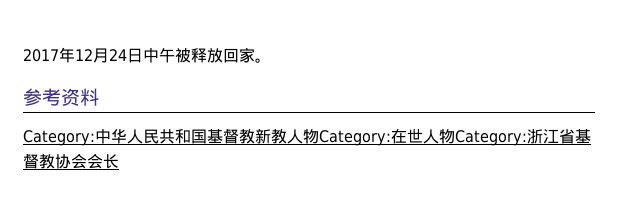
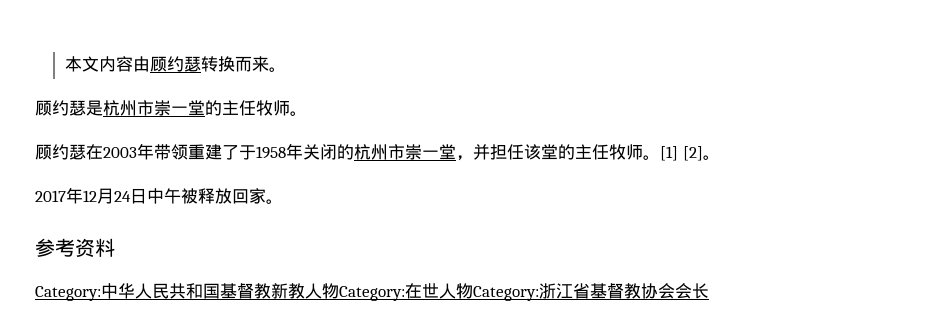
+ 本文内容由顾约瑟转换而来。
+ 顾约瑟是杭州市崇一堂的主任牧师。
+ 顾约瑟在2003年带领重建了于1958年关闭的杭州市崇一堂，并担任该堂的主任牧师。[1] [2]。

